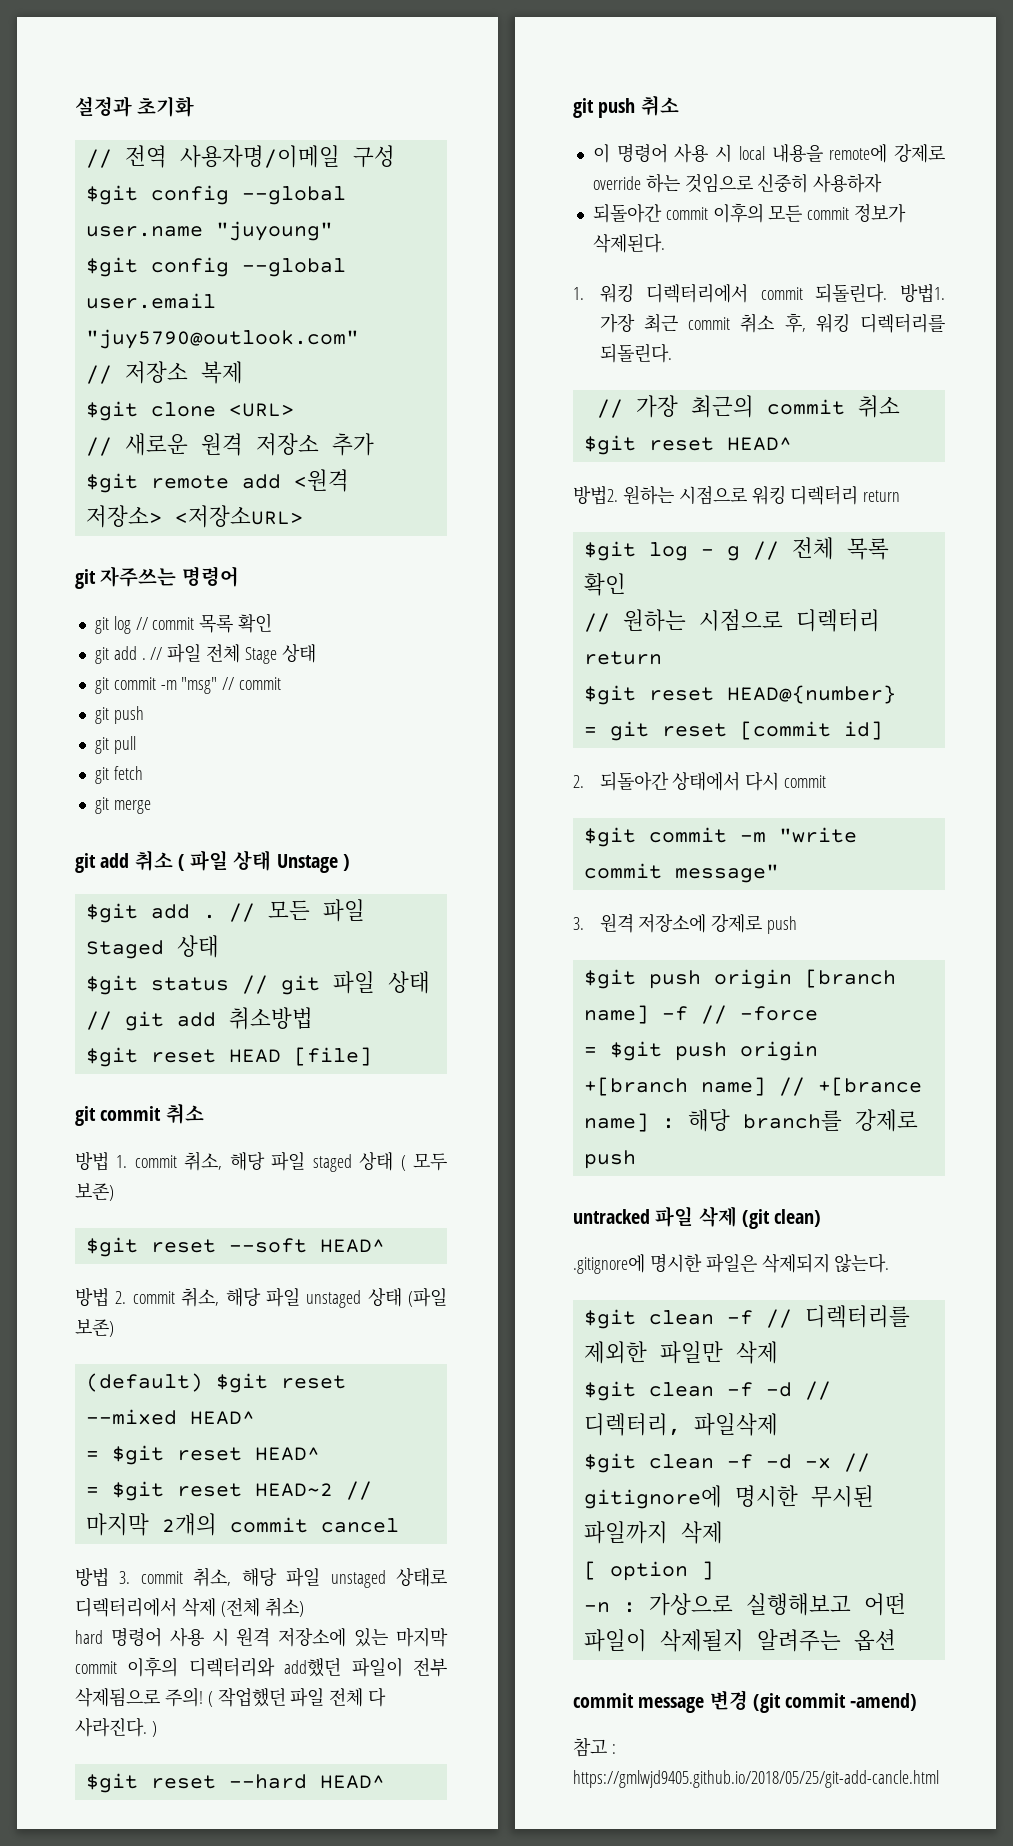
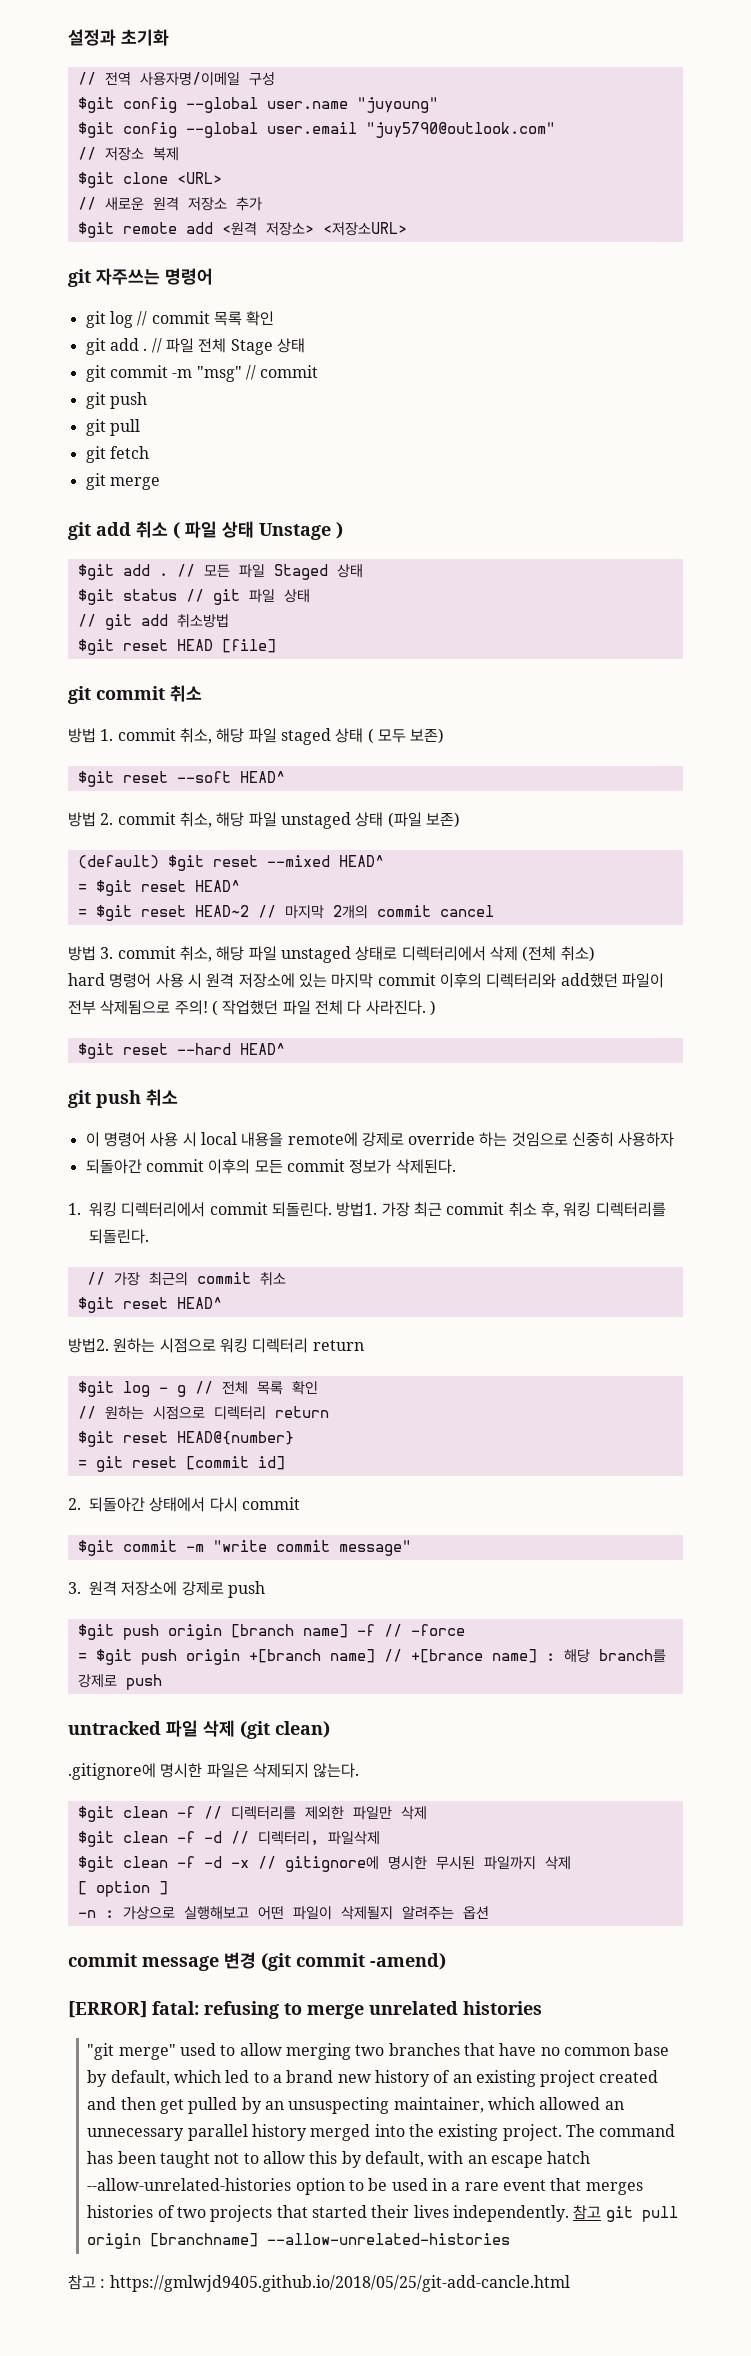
+ [ERROR] fatal: refusing to merge unrelated histories
+ "git merge" used to allow merging two branches that have no common base by default, which led to a brand new history of an existing project created and then get pulled by an unsuspecting maintainer, which allowed an unnecessary parallel history merged into the existing project. The command has been taught not to allow this by default, with an escape hatch --allow-unrelated-histories option to be used in a rare event that merges histories of two projects that started their lives independently. 참고 git pull origin [branchname] --allow-unrelated-histories

